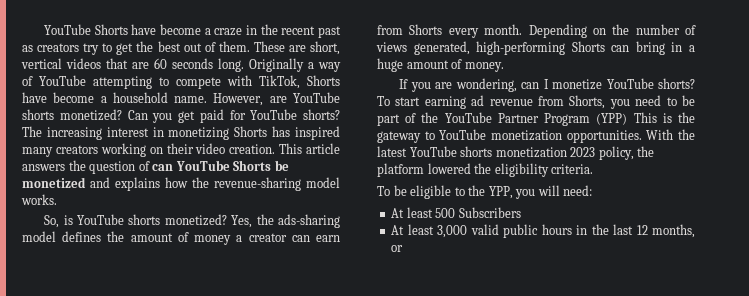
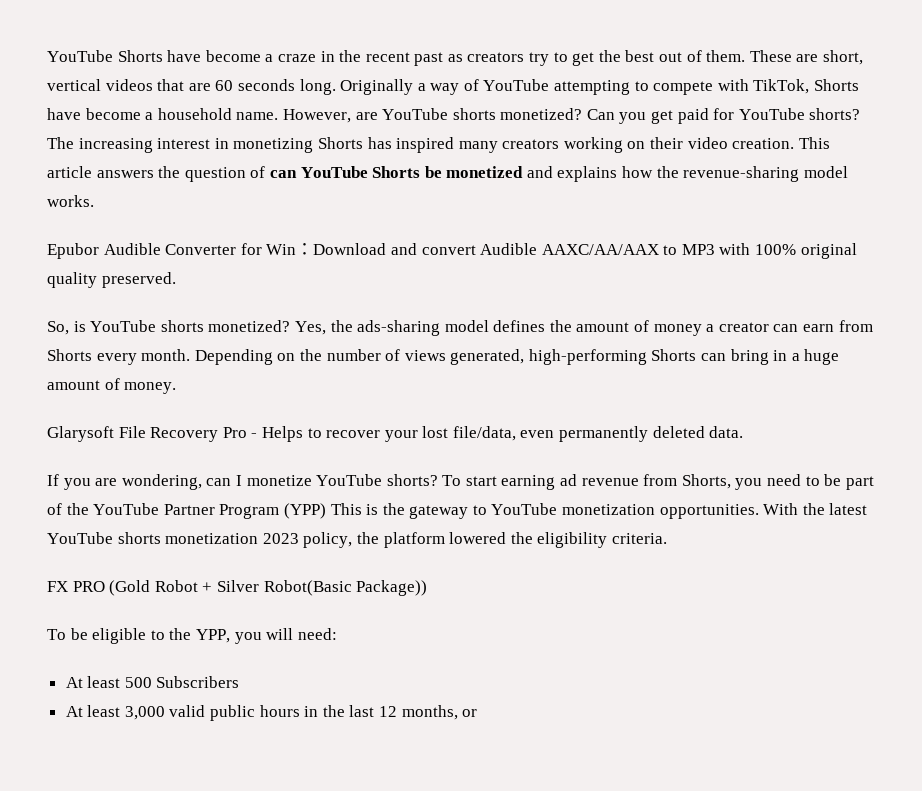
+ Epubor Audible Converter for Win：Download and convert Audible AAXC/AA/AAX to MP3 with 100% original quality preserved.
+ Glarysoft File Recovery Pro - Helps to recover your lost file/data, even permanently deleted data.
+ FX PRO (Gold Robot + Silver Robot(Basic Package))

